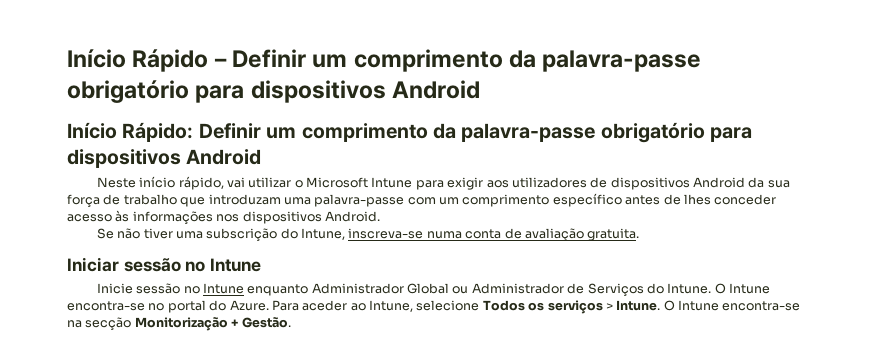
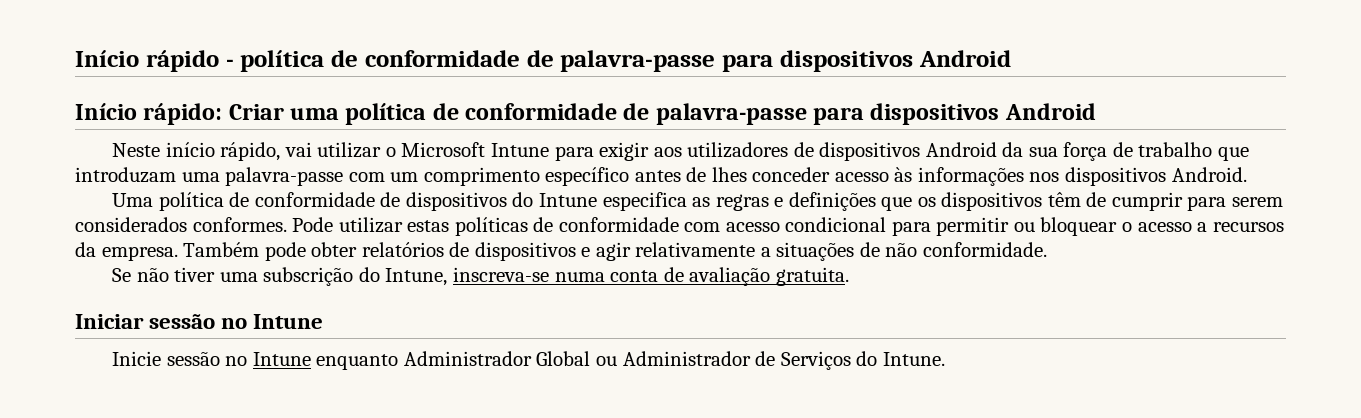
- Início Rápido – Definir um comprimento da palavra-passe obrigatório para dispositivos Android
- Início Rápido: Definir um comprimento da palavra-passe obrigatório para dispositivos Android
+ Início rápido - política de conformidade de palavra-passe para dispositivos Android
+ Início rápido: Criar uma política de conformidade de palavra-passe para dispositivos Android
+ Uma política de conformidade de dispositivos do Intune especifica as regras e definições que os dispositivos têm de cumprir para serem considerados conformes. Pode utilizar estas políticas de conformidade com acesso condicional para permitir ou bloquear o acesso a recursos da empresa. Também pode obter relatórios de dispositivos e agir relativamente a situações de não conformidade.
- O Intune encontra-se no portal do Azure. Para aceder ao Intune, selecione Todos os serviços > Intune. O Intune encontra-se na secção Monitorização + Gestão.

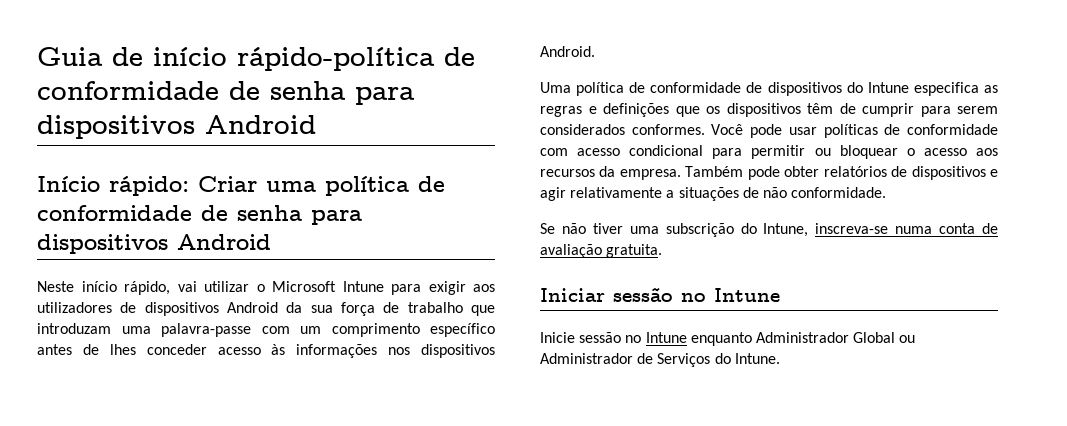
- Início rápido - política de conformidade de palavra-passe para dispositivos Android
+ Guia de início rápido-política de conformidade de senha para dispositivos Android
- Início rápido: Criar uma política de conformidade de palavra-passe para dispositivos Android
+ Início rápido: Criar uma política de conformidade de senha para dispositivos Android
- Pode utilizar estas políticas de conformidade com acesso condicional para permitir ou bloquear o acesso a recursos da empresa.
+ Você pode usar políticas de conformidade com acesso condicional para permitir ou bloquear o acesso aos recursos da empresa.

